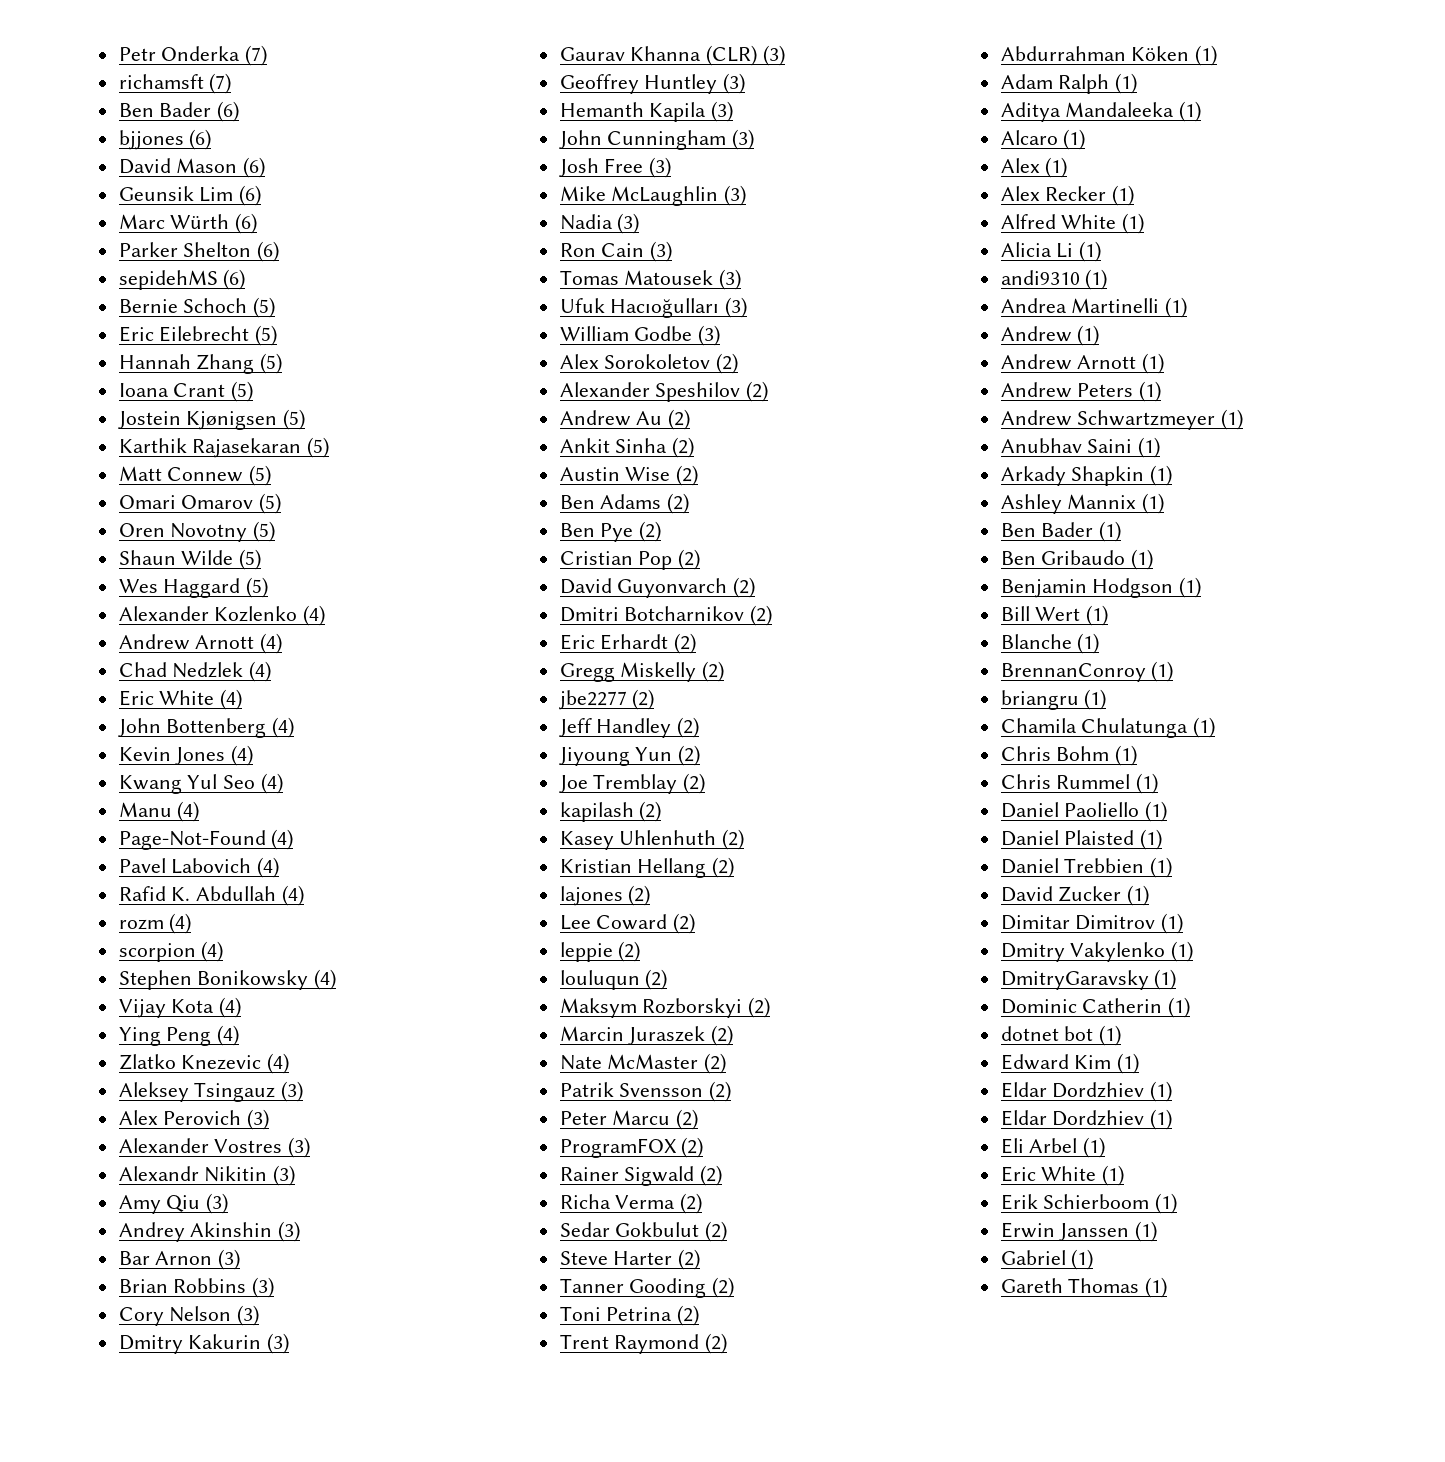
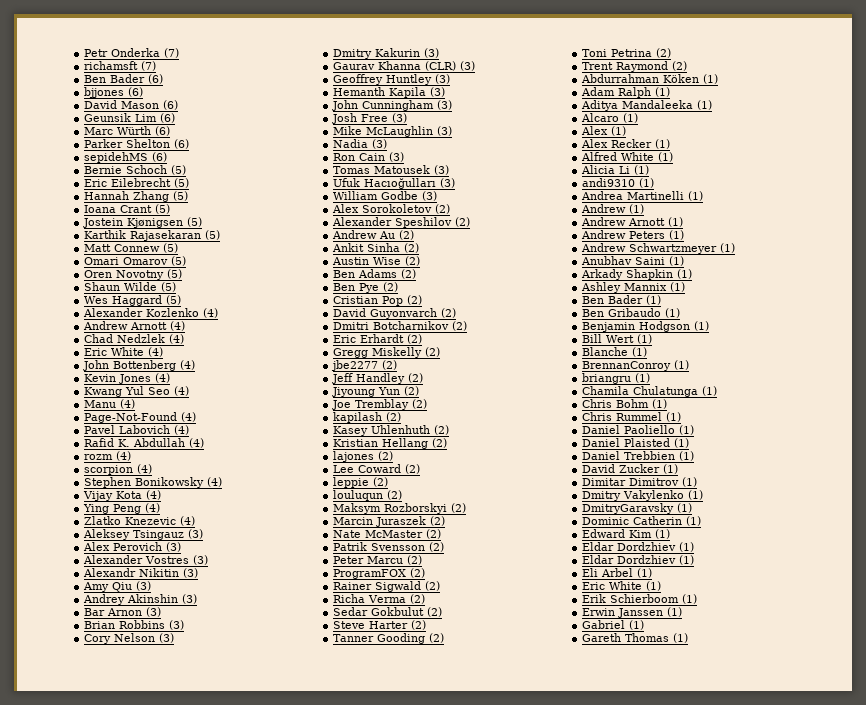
- dotnet bot (1)

